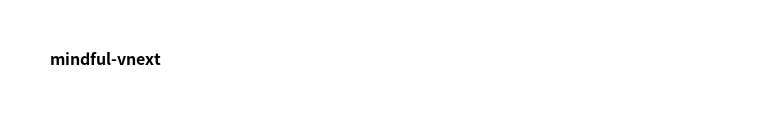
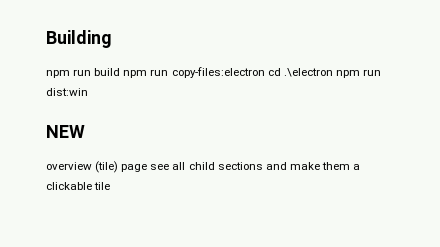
- mindful-vnext
+ Building
+ npm run build npm run copy-files:electron cd .\electron npm run dist:win
+ NEW
+ overview (tile) page see all child sections and make them a clickable tile

